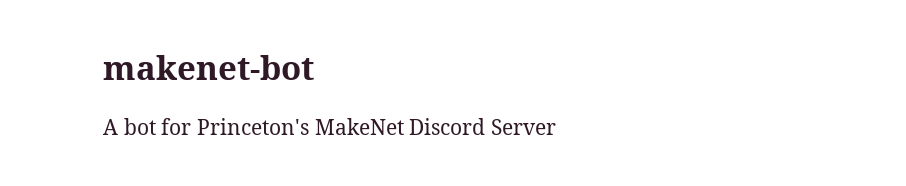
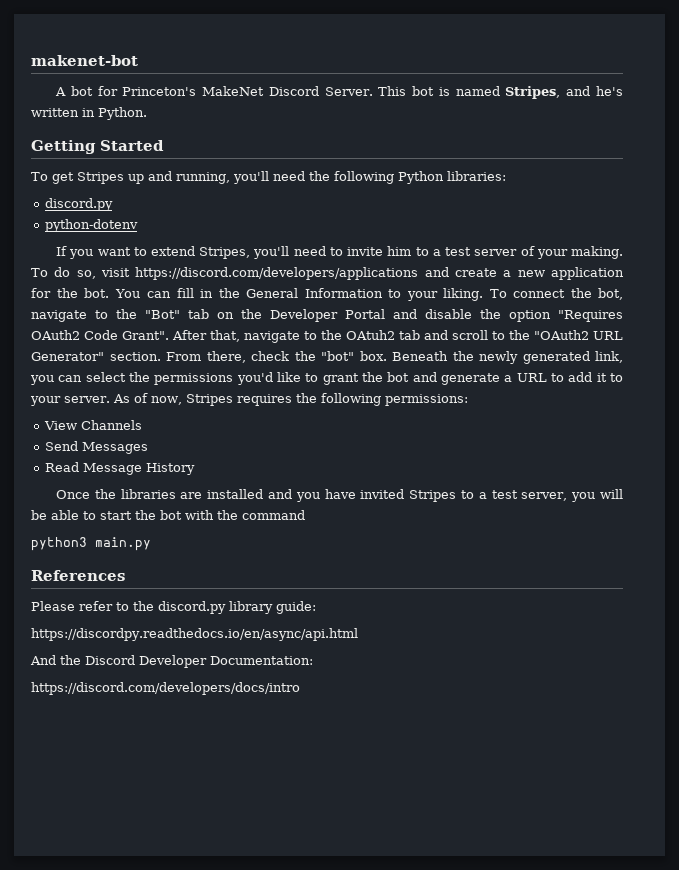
- A bot for Princeton's MakeNet Discord Server
+ A bot for Princeton's MakeNet Discord Server. This bot is named Stripes, and he's written in Python.
+ Getting Started
+ To get Stripes up and running, you'll need the following Python libraries:
+ discord.py
+ python-dotenv
+ If you want to extend Stripes, you'll need to invite him to a test server of your making. To do so, visit https://discord.com/developers/applications and create a new application for the bot. You can fill in the General Information to your liking. To connect the bot, navigate to the "Bot" tab on the Developer Portal and disable the option "Requires OAuth2 Code Grant". After that, navigate to the OAtuh2 tab and scroll to the "OAuth2 URL Generator" section. From there, check the "bot" box. Beneath the newly generated link, you can select the permissions you'd like to grant the bot and generate a URL to add it to your server. As of now, Stripes requires the following permissions:
+ View Channels
+ Send Messages
+ Read Message History
+ Once the libraries are installed and you have invited Stripes to a test server, you will be able to start the bot with the command
+ python3 main.py
+ References
+ Please refer to the discord.py library guide:
+ https://discordpy.readthedocs.io/en/async/api.html
+ And the Discord Developer Documentation:
+ https://discord.com/developers/docs/intro

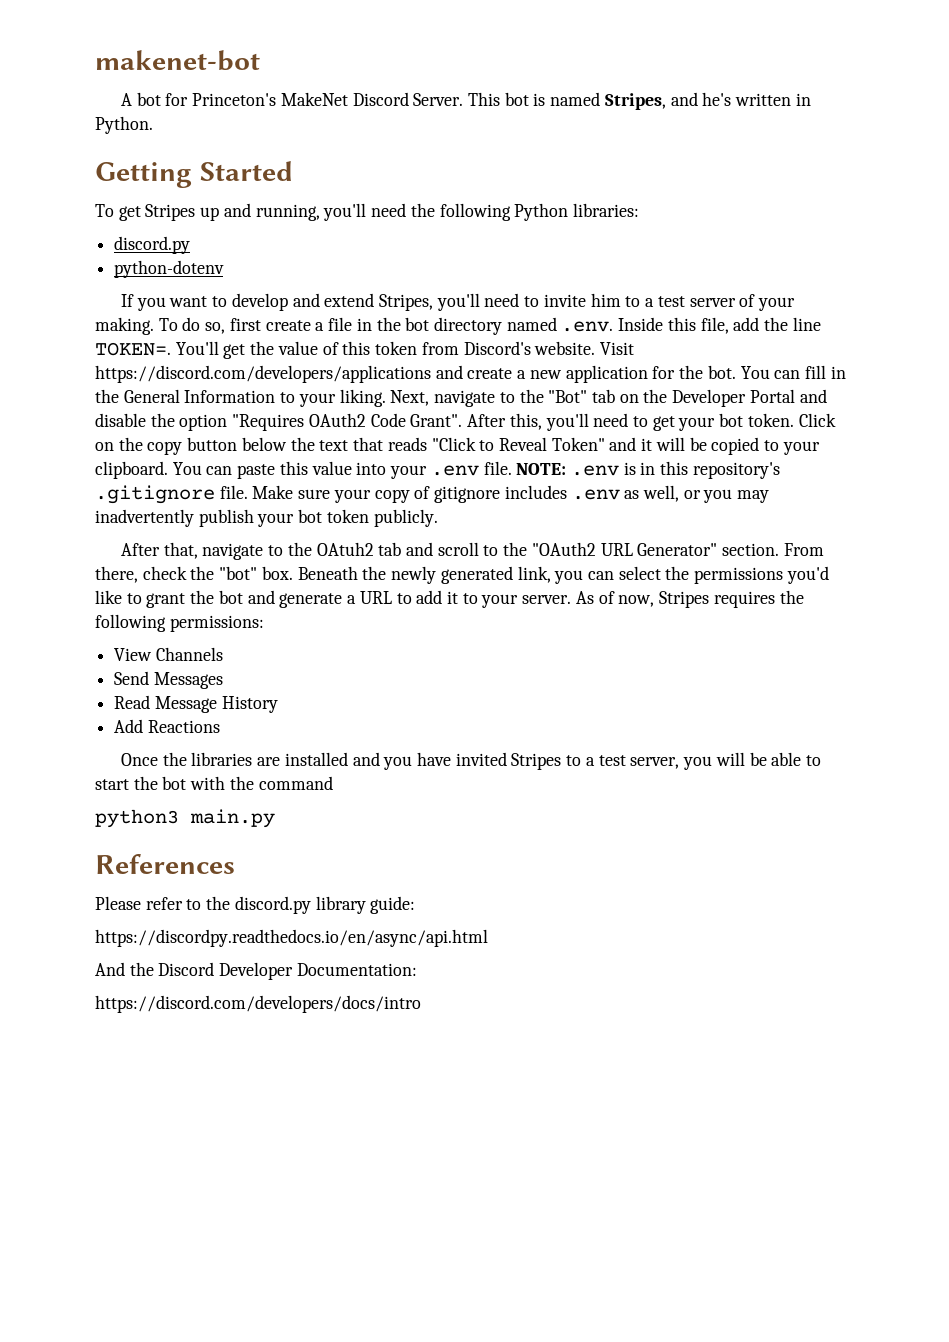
- If you want to extend Stripes, you'll need to invite him to a test server of your making.
+ If you want to develop and extend Stripes, you'll need to invite him to a test server of your making.
- To do so, visit https://discord.com/developers/applications and create a new application for the bot.
+ To do so, first create a file in the bot directory named .env. Inside this file, add the line TOKEN=. You'll get the value of this token from Discord's website. Visit https://discord.com/developers/applications and create a new application for the bot.
- To connect the bot, navigate to the "Bot" tab on the Developer Portal and disable the option "Requires OAuth2 Code Grant".
+ Next, navigate to the "Bot" tab on the Developer Portal and disable the option "Requires OAuth2 Code Grant".
+ After this, you'll need to get your bot token. Click on the copy button below the text that reads "Click to Reveal Token" and it will be copied to your clipboard. You can paste this value into your .env file. NOTE: .env is in this repository's .gitignore file. Make sure your copy of gitignore includes .env as well, or you may inadvertently publish your bot token publicly.
+ Add Reactions

